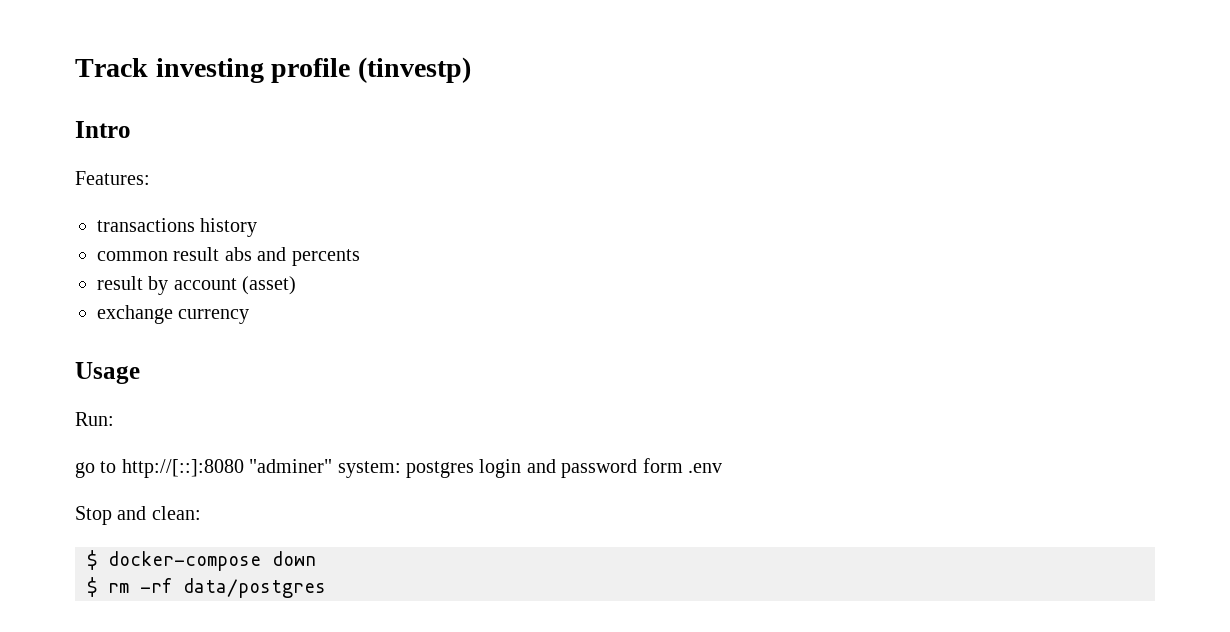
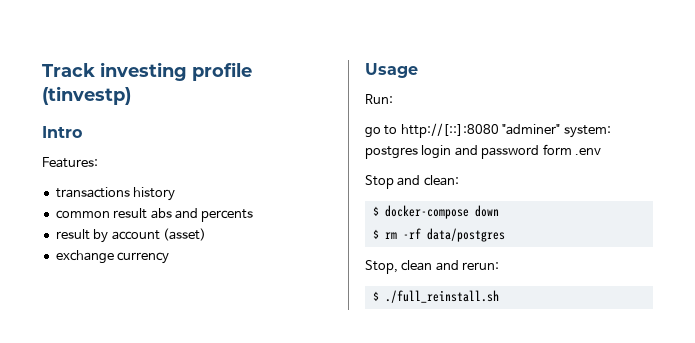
+ Stop, clean and rerun:
+ $ ./full_reinstall.sh

